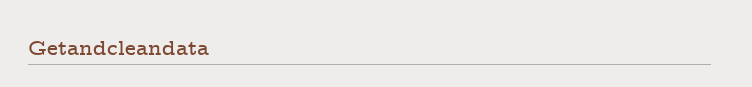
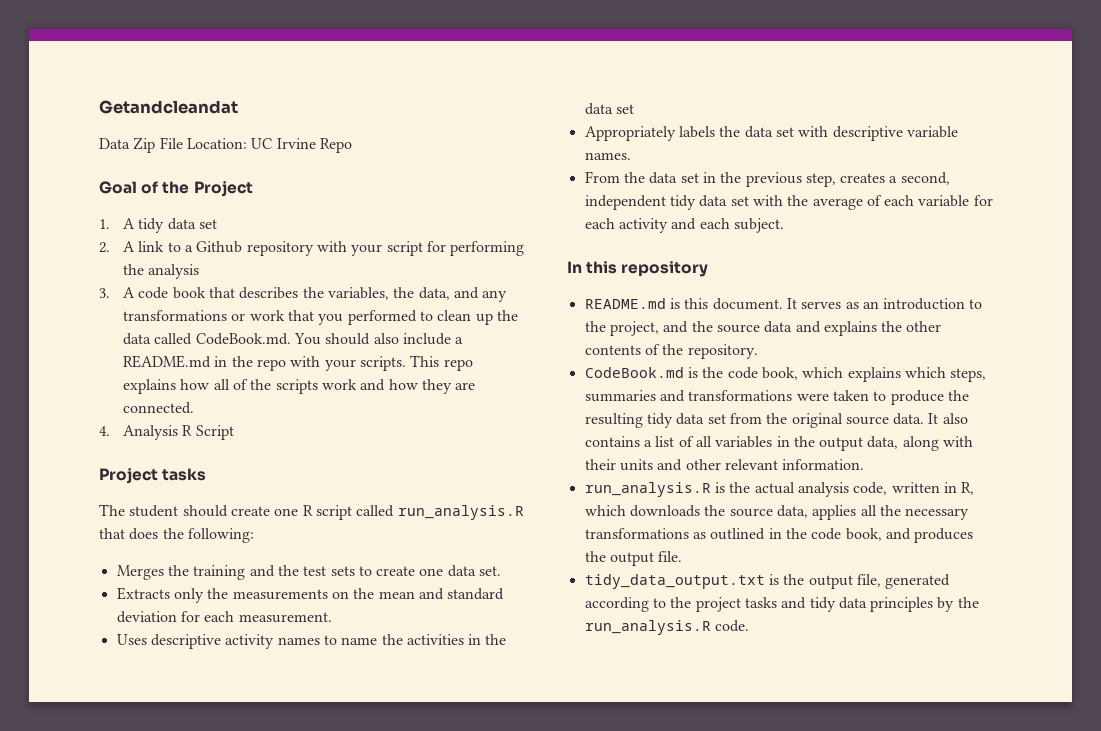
- Getandcleandata
+ Getandcleandat
+ Data Zip File Location: UC Irvine Repo
+ Goal of the Project
+ 1. A tidy data set
+ 2. A link to a Github repository with your script for performing the analysis
+ 3. A code book that describes the variables, the data, and any transformations or work that you performed to clean up the data called CodeBook.md. You should also include a README.md in the repo with your scripts. This repo explains how all of the scripts work and how they are connected.
+ 4. Analysis R Script
+ Project tasks
+ The student should create one R script called run_analysis.R that does the following:
+ Merges the training and the test sets to create one data set.
+ Extracts only the measurements on the mean and standard deviation for each measurement.
+ Uses descriptive activity names to name the activities in the data set
+ Appropriately labels the data set with descriptive variable names.
+ From the data set in the previous step, creates a second, independent tidy data set with the average of each variable for each activity and each subject.
+ In this repository
+ README.md is this document. It serves as an introduction to the project, and the source data and explains the other contents of the repository.
+ CodeBook.md is the code book, which explains which steps, summaries and transformations were taken to produce the resulting tidy data set from the original source data. It also contains a list of all variables in the output data, along with their units and other relevant information.
+ run_analysis.R is the actual analysis code, written in R, which downloads the source data, applies all the necessary transformations as outlined in the code book, and produces the output file.
+ tidy_data_output.txt is the output file, generated according to the project tasks and tidy data principles by the run_analysis.R code.

